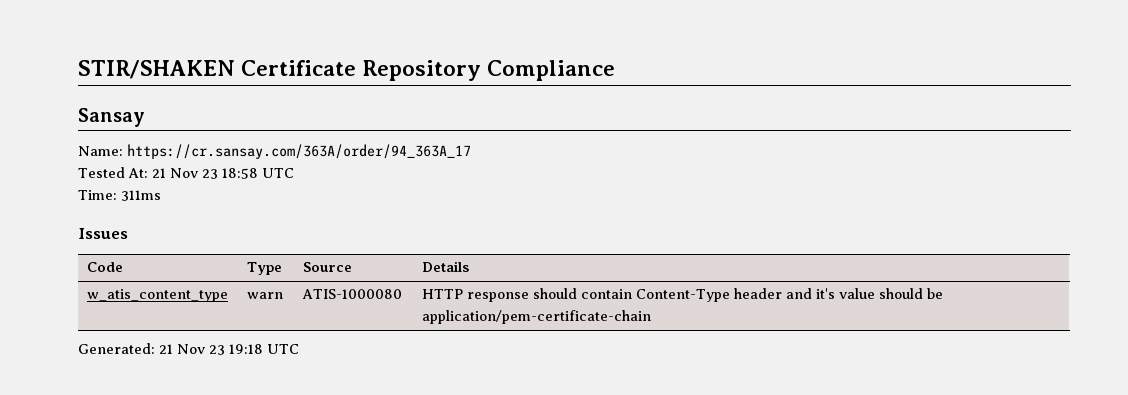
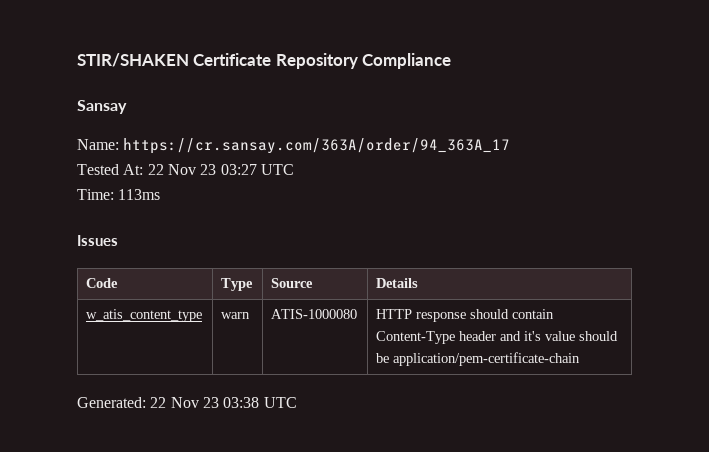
- Tested At: 21 Nov 23 18:58 UTC
+ Tested At: 22 Nov 23 03:27 UTC
- Time: 311ms
+ Time: 113ms
- Generated: 21 Nov 23 19:18 UTC
+ Generated: 22 Nov 23 03:38 UTC

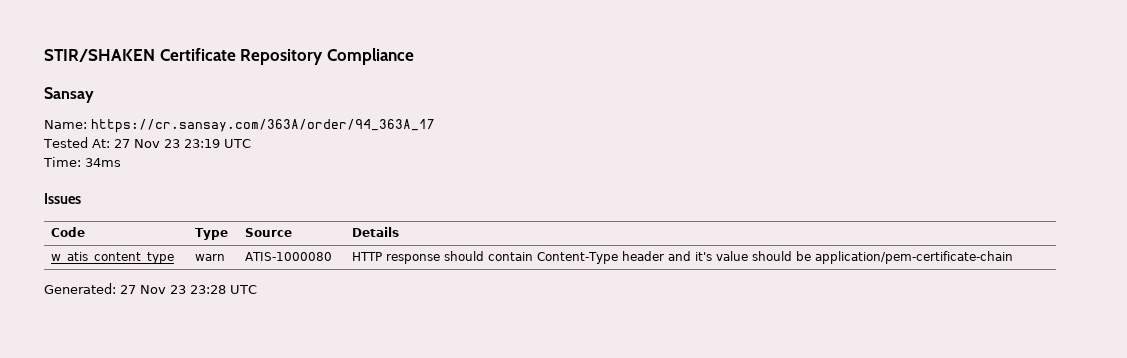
- Tested At: 22 Nov 23 03:27 UTC
+ Tested At: 27 Nov 23 23:19 UTC
- Time: 113ms
+ Time: 34ms
- Generated: 22 Nov 23 03:38 UTC
+ Generated: 27 Nov 23 23:28 UTC

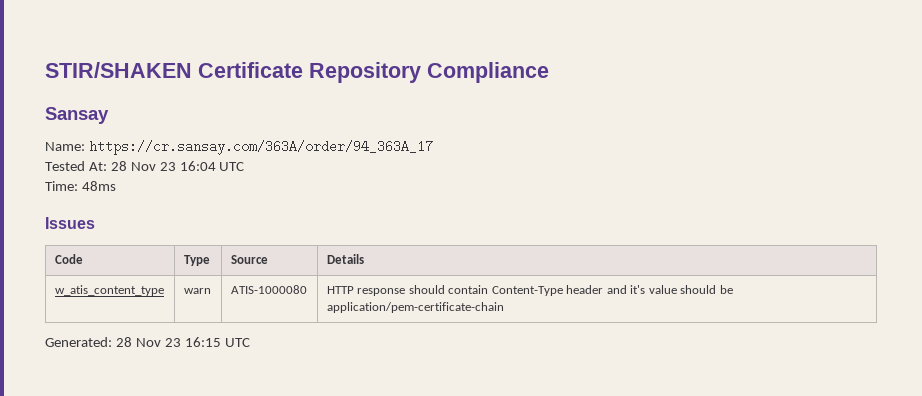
- Tested At: 27 Nov 23 23:19 UTC
+ Tested At: 28 Nov 23 16:04 UTC
- Time: 34ms
+ Time: 48ms
- Generated: 27 Nov 23 23:28 UTC
+ Generated: 28 Nov 23 16:15 UTC

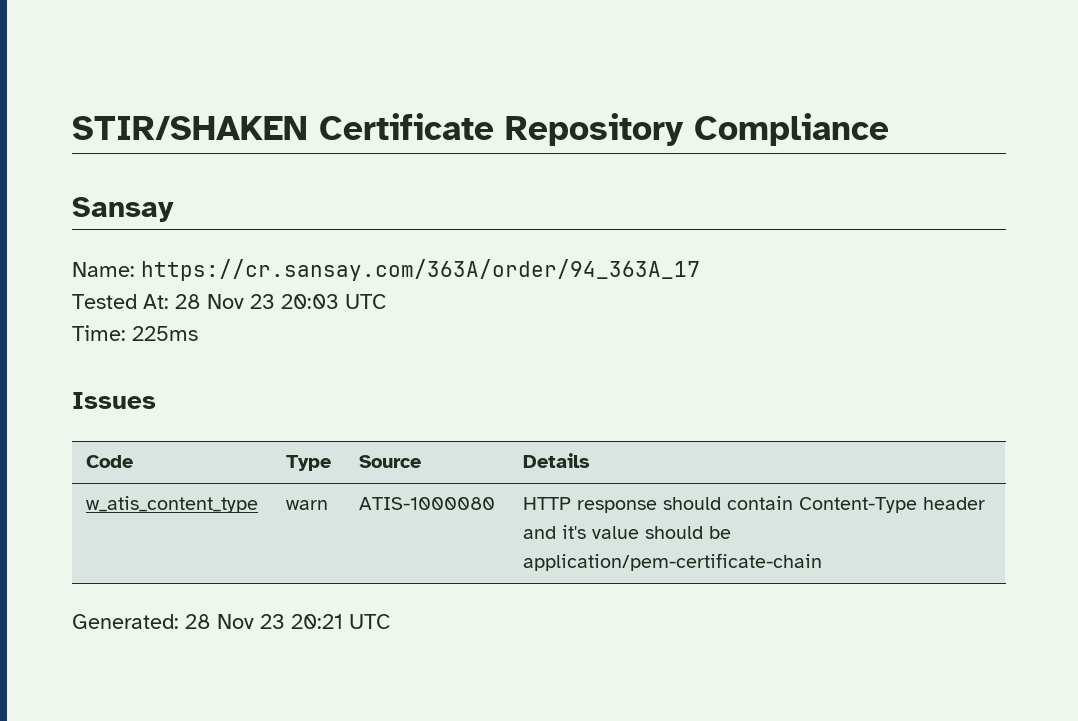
- Tested At: 28 Nov 23 16:04 UTC
+ Tested At: 28 Nov 23 20:03 UTC
- Time: 48ms
+ Time: 225ms
- Generated: 28 Nov 23 16:15 UTC
+ Generated: 28 Nov 23 20:21 UTC

